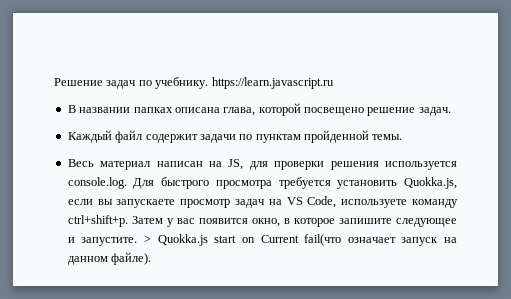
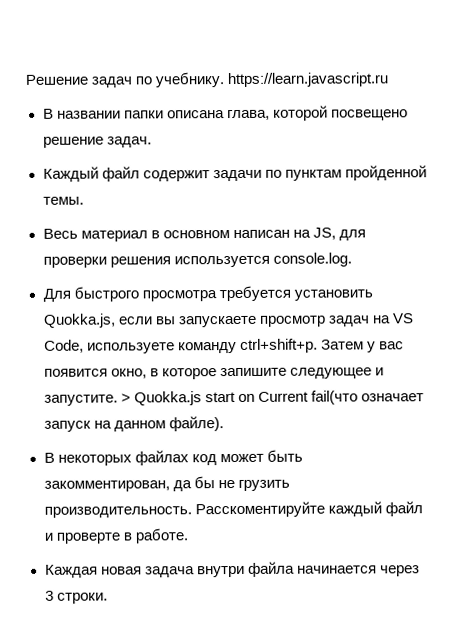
- В названии папках описана глава, которой посвещено решение задач.
+ В названии папки описана глава, которой посвещено решение задач.
- Весь материал написан на JS, для проверки решения используется console.log. Для быстрого просмотра требуется установить Quokka.js, если вы запускаете просмотр задач на VS Code, используете команду ctrl+shift+p.
+ Весь материал в основном написан на JS, для проверки решения используется console.log.
+ Для быстрого просмотра требуется установить Quokka.js, если вы запускаете просмотр задач на VS Code, используете команду ctrl+shift+p.
+ В некоторых файлах код может быть закомментирован, да бы не грузить производительность. Расскоментируйте каждый файл и проверте в работе.
+ Каждая новая задача внутри файла начинается через 3 строки.

